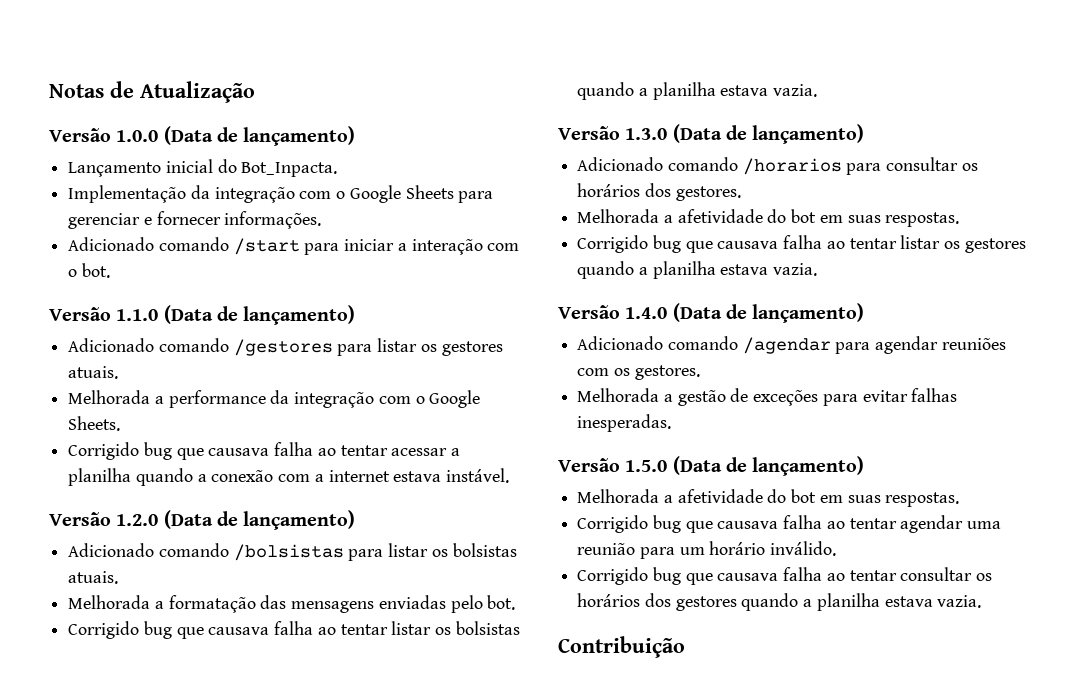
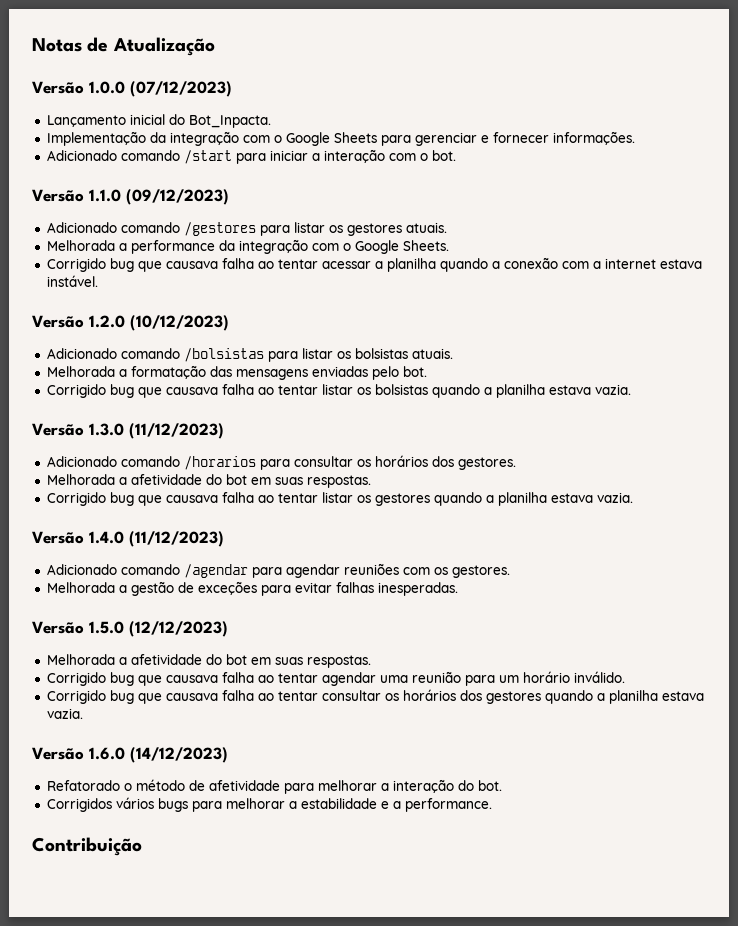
- Versão 1.0.0 (Data de lançamento)
+ Versão 1.0.0 (07/12/2023)
- Versão 1.1.0 (Data de lançamento)
+ Versão 1.1.0 (09/12/2023)
- Versão 1.2.0 (Data de lançamento)
+ Versão 1.2.0 (10/12/2023)
- Versão 1.3.0 (Data de lançamento)
+ Versão 1.3.0 (11/12/2023)
- Versão 1.4.0 (Data de lançamento)
+ Versão 1.4.0 (11/12/2023)
- Versão 1.5.0 (Data de lançamento)
+ Versão 1.5.0 (12/12/2023)
+ Versão 1.6.0 (14/12/2023)
+ Refatorado o método de afetividade para melhorar a interação do bot.
+ Corrigidos vários bugs para melhorar a estabilidade e a performance.

